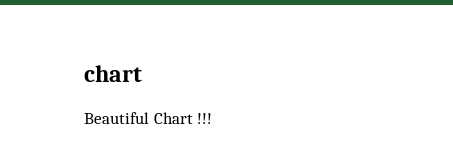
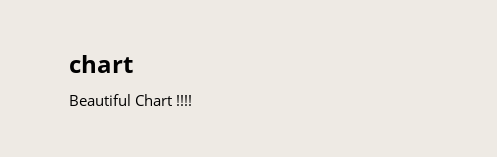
- Beautiful Chart !!!
+ Beautiful Chart !!!!

